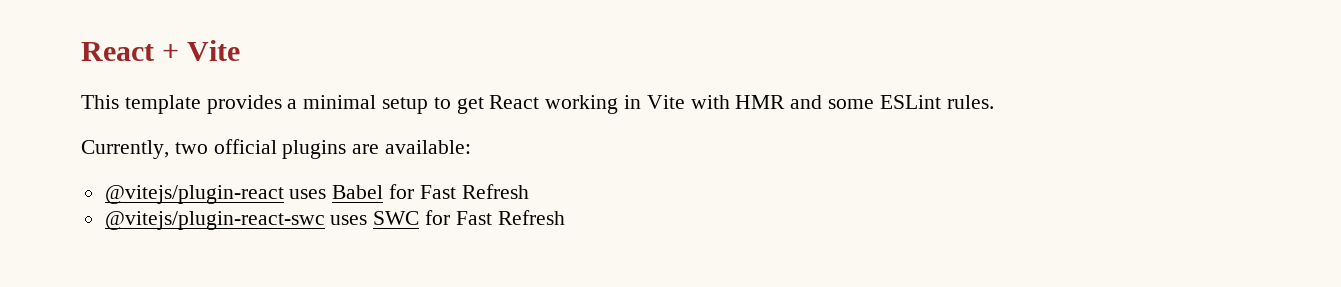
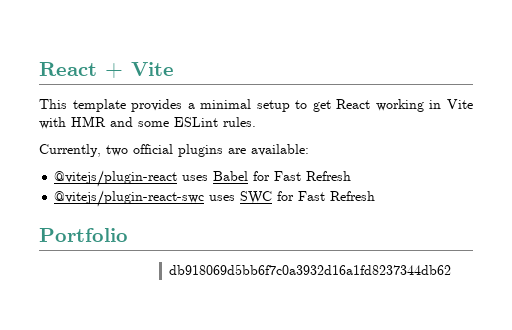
+ Portfolio
+ db918069d5bb6f7c0a3932d16a1fd8237344db62

